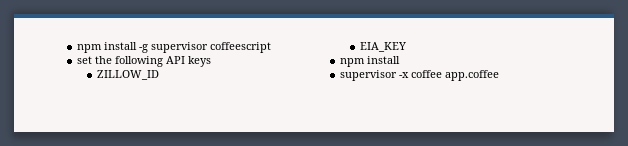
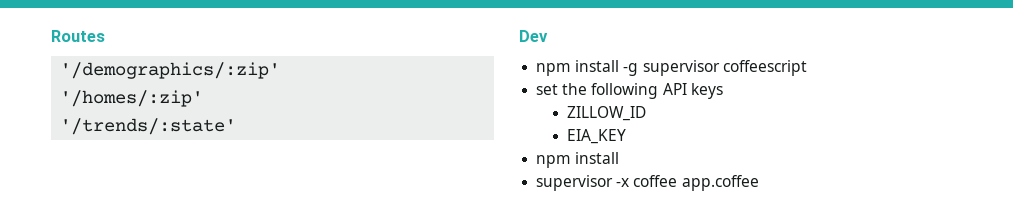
+ Routes
+ '/demographics/:zip'
+ '/homes/:zip'
+ '/trends/:state'
+ Dev

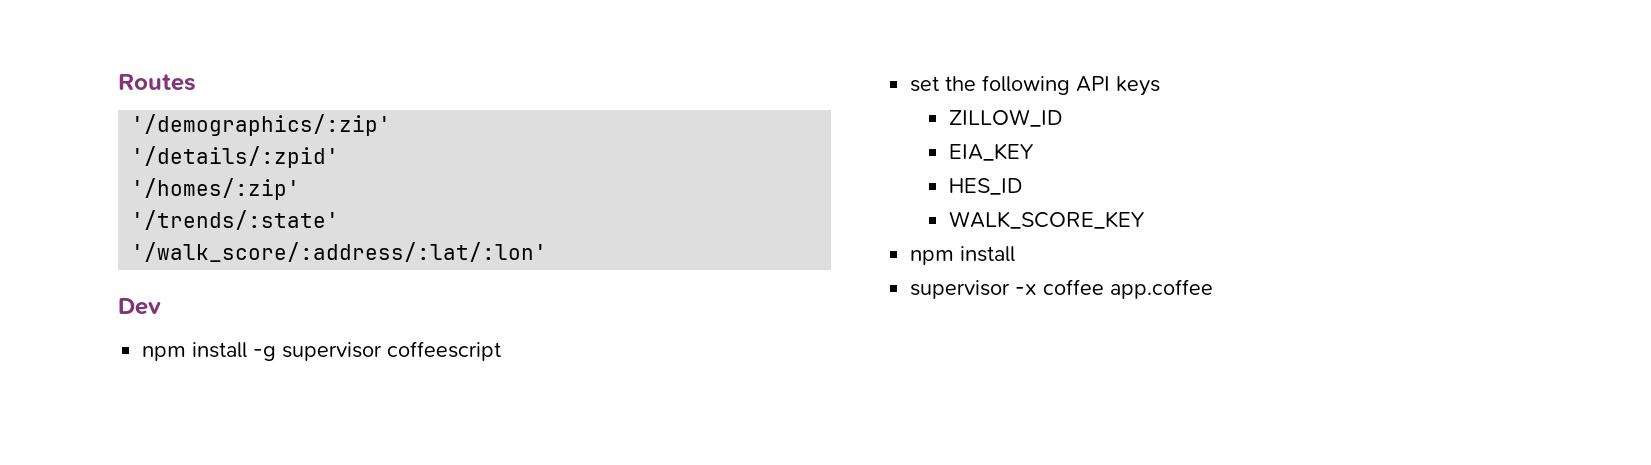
+ '/details/:zpid'
+ '/walk_score/:address/:lat/:lon'
+ HES_ID
+ WALK_SCORE_KEY

